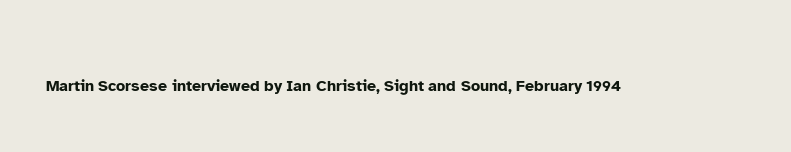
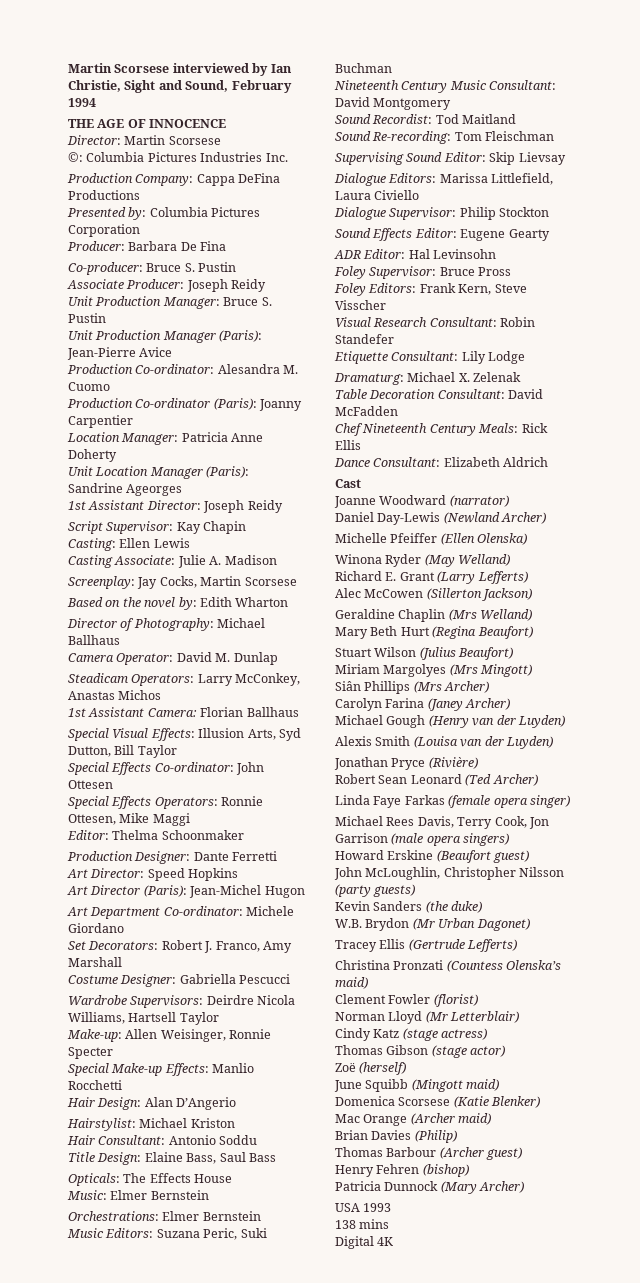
+ THE AGE OF INNOCENCE
+ Director: Martin Scorsese
+ ©: Columbia Pictures Industries Inc.
+ Production Company: Cappa DeFina Productions
+ Presented by: Columbia Pictures Corporation
+ Producer: Barbara De Fina
+ Co-producer: Bruce S. Pustin
+ Associate Producer: Joseph Reidy
+ Unit Production Manager: Bruce S. Pustin
+ Unit Production Manager (Paris): Jean-Pierre Avice
+ Production Co-ordinator: Alesandra M. Cuomo
+ Production Co-ordinator (Paris): Joanny Carpentier
+ Location Manager: Patricia Anne Doherty
+ Unit Location Manager (Paris): Sandrine Ageorges
+ 1st Assistant Director: Joseph Reidy
+ Script Supervisor: Kay Chapin
+ Casting: Ellen Lewis
+ Casting Associate: Julie A. Madison
+ Screenplay: Jay Cocks, Martin Scorsese
+ Based on the novel by: Edith Wharton
+ Director of Photography: Michael Ballhaus
+ Camera Operator: David M. Dunlap
+ Steadicam Operators: Larry McConkey, Anastas Michos
+ 1st Assistant Camera: Florian Ballhaus
+ Special Visual Effects: Illusion Arts, Syd Dutton, Bill Taylor
+ Special Effects Co-ordinator: John Ottesen
+ Special Effects Operators: Ronnie Ottesen, Mike Maggi
+ Editor: Thelma Schoonmaker
+ Production Designer: Dante Ferretti
+ Art Director: Speed Hopkins
+ Art Director (Paris): Jean-Michel Hugon
+ Art Department Co-ordinator: Michele Giordano
+ Set Decorators: Robert J. Franco, Amy Marshall
+ Costume Designer: Gabriella Pescucci
+ Wardrobe Supervisors: Deirdre Nicola Williams, Hartsell Taylor
+ Make-up: Allen Weisinger, Ronnie Specter
+ Special Make-up Effects: Manlio Rocchetti
+ Hair Design: Alan D’Angerio
+ Hairstylist: Michael Kriston
+ Hair Consultant: Antonio Soddu
+ Title Design: Elaine Bass, Saul Bass
+ Opticals: The Effects House
+ Music: Elmer Bernstein
+ Orchestrations: Elmer Bernstein
+ Music Editors: Suzana Peric, Suki Buchman
+ Nineteenth Century Music Consultant: David Montgomery
+ Sound Recordist: Tod Maitland
+ Sound Re-recording: Tom Fleischman
+ Supervising Sound Editor: Skip Lievsay
+ Dialogue Editors: Marissa Littlefield, Laura Civiello
+ Dialogue Supervisor: Philip Stockton
+ Sound Effects Editor: Eugene Gearty
+ ADR Editor: Hal Levinsohn
+ Foley Supervisor: Bruce Pross
+ Foley Editors: Frank Kern, Steve Visscher
+ Visual Research Consultant: Robin Standefer
+ Etiquette Consultant: Lily Lodge
+ Dramaturg: Michael X. Zelenak
+ Table Decoration Consultant: David McFadden
+ Chef Nineteenth Century Meals: Rick Ellis
+ Dance Consultant: Elizabeth Aldrich
+ Cast
+ Joanne Woodward (narrator)
+ Daniel Day-Lewis (Newland Archer)
+ Michelle Pfeiffer (Ellen Olenska)
+ Winona Ryder (May Welland)
+ Richard E. Grant (Larry Lefferts)
+ Alec McCowen (Sillerton Jackson)
+ Geraldine Chaplin (Mrs Welland)
+ Mary Beth Hurt (Regina Beaufort)
+ Stuart Wilson (Julius Beaufort)
+ Miriam Margolyes (Mrs Mingott)
+ Siân Phillips (Mrs Archer)
+ Carolyn Farina (Janey Archer)
+ Michael Gough (Henry van der Luyden)
+ Alexis Smith (Louisa van der Luyden)
+ Jonathan Pryce (Rivière)
+ Robert Sean Leonard (Ted Archer)
+ Linda Faye Farkas (female opera singer)
+ Michael Rees Davis, Terry Cook, Jon Garrison (male opera singers)
+ Howard Erskine (Beaufort guest)
+ John McLoughlin, Christopher Nilsson (party guests)
+ Kevin Sanders (the duke)
+ W.B. Brydon (Mr Urban Dagonet)
+ Tracey Ellis (Gertrude Lefferts)
+ Christina Pronzati (Countess Olenska’s maid)
+ Clement Fowler (florist)
+ Norman Lloyd (Mr Letterblair)
+ Cindy Katz (stage actress)
+ Thomas Gibson (stage actor)
+ Zoë (herself)
+ June Squibb (Mingott maid)
+ Domenica Scorsese (Katie Blenker)
+ Mac Orange (Archer maid)
+ Brian Davies (Philip)
+ Thomas Barbour (Archer guest)
+ Henry Fehren (bishop)
+ Patricia Dunnock (Mary Archer)
+ USA 1993
+ 138 mins
+ Digital 4K

